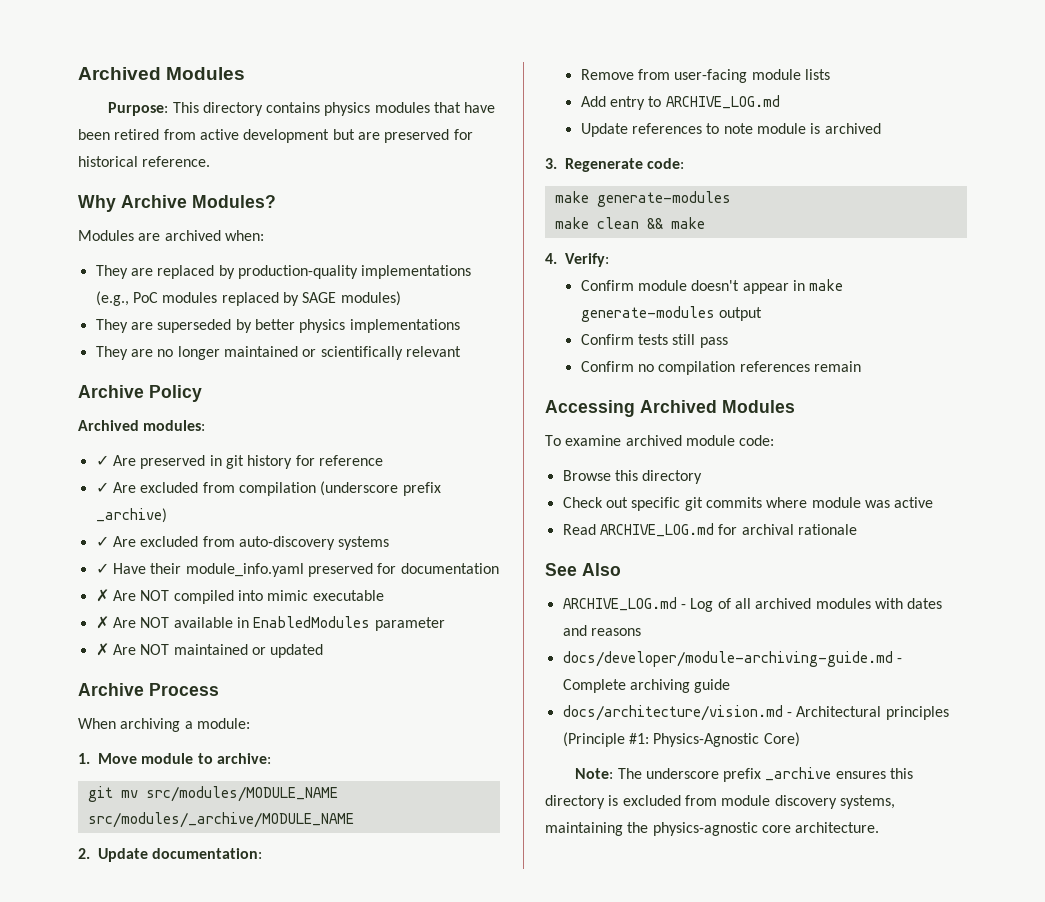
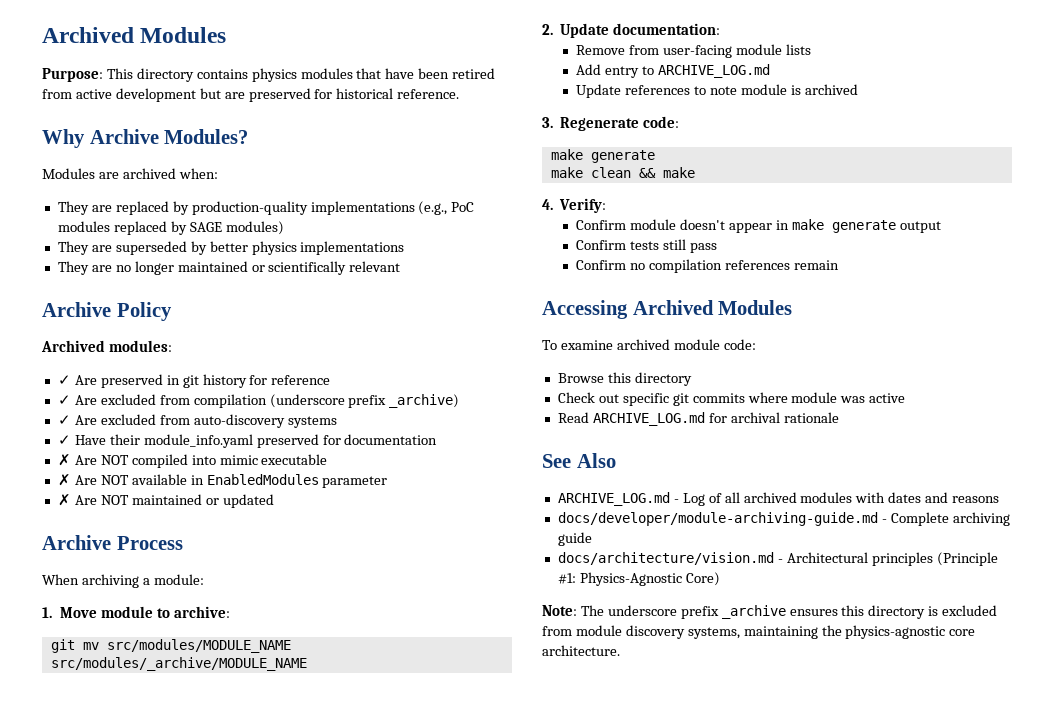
  3. Regenerate code:
- make generate-modules
+ make generate
- Confirm module doesn't appear in make generate-modules output
+ Confirm module doesn't appear in make generate output

